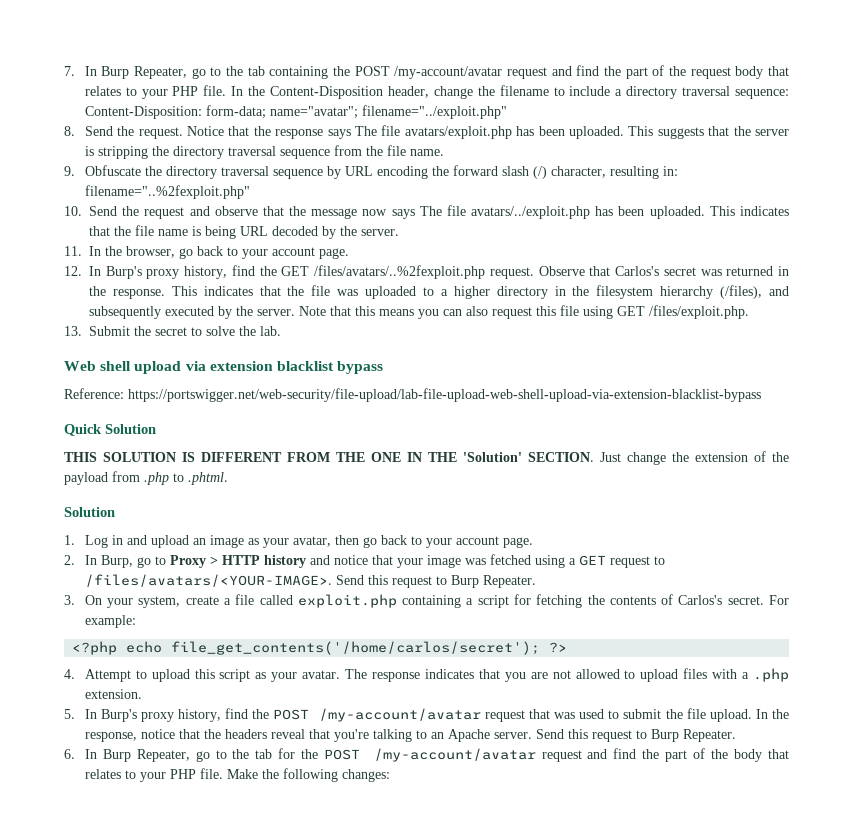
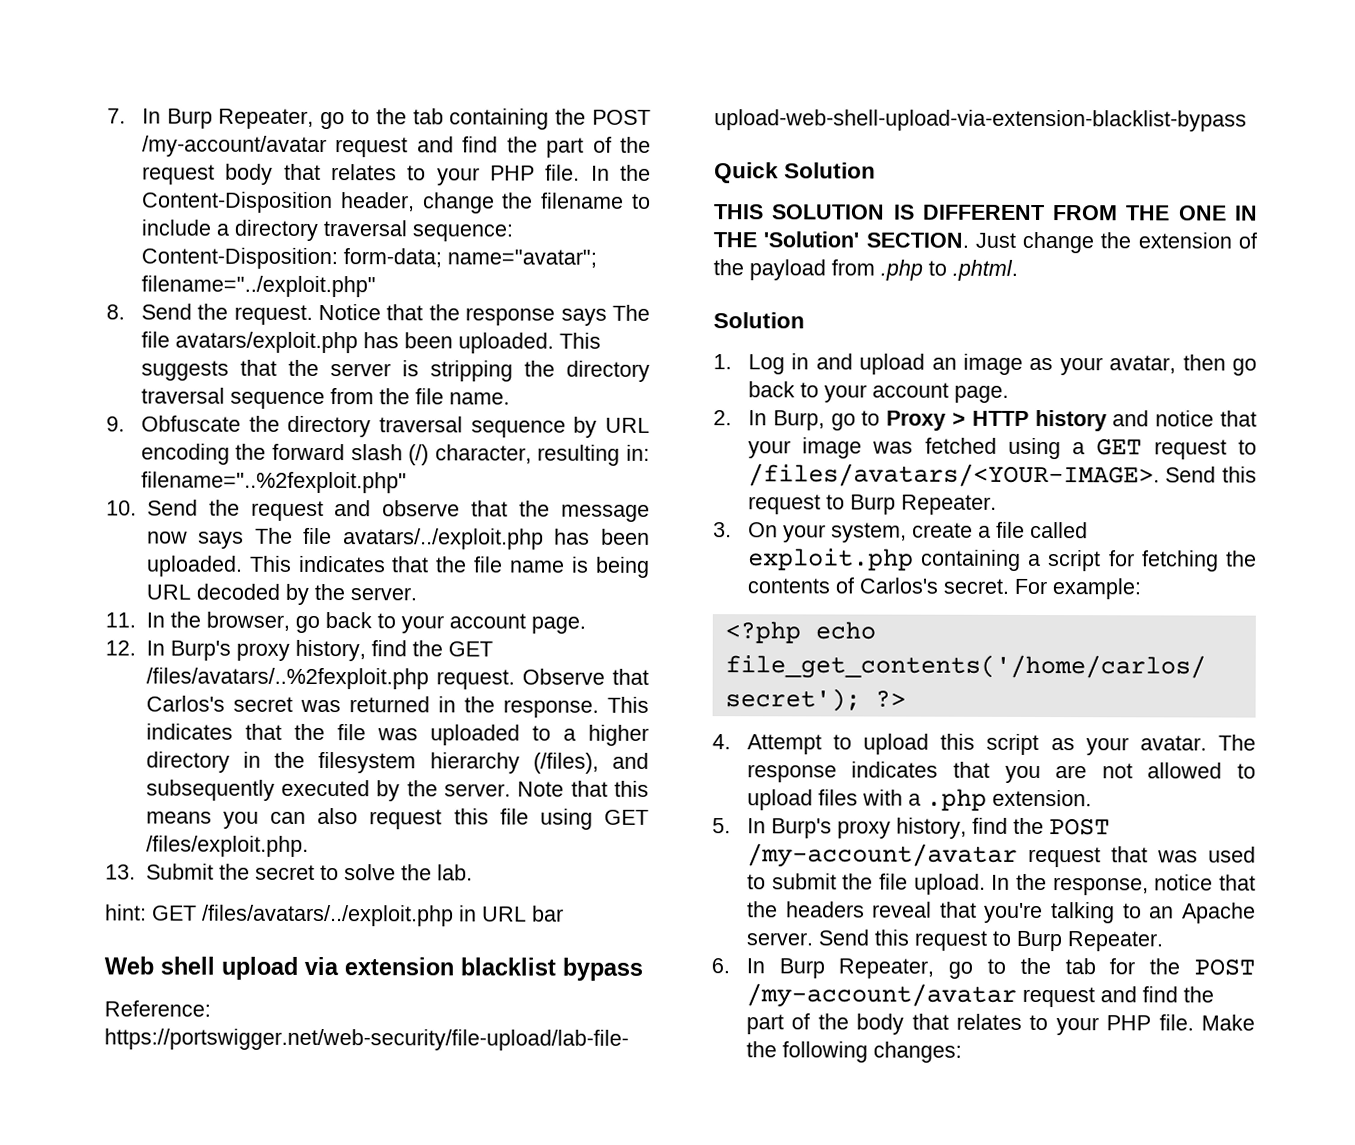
+ hint: GET /files/avatars/../exploit.php in URL bar

